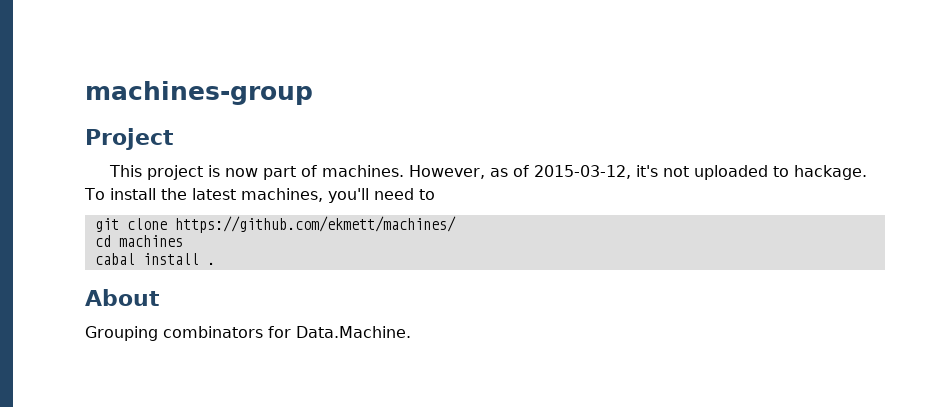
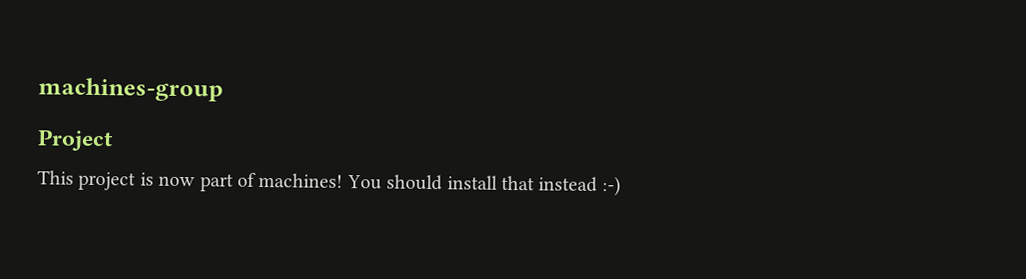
- This project is now part of machines. However, as of 2015-03-12, it's not uploaded to hackage. To install the latest machines, you'll need to
- git clone https://github.com/ekmett/machines/
- cd machines
- cabal install .
- About
- Grouping combinators for Data.Machine.
+ This project is now part of machines! You should install that instead :-)

